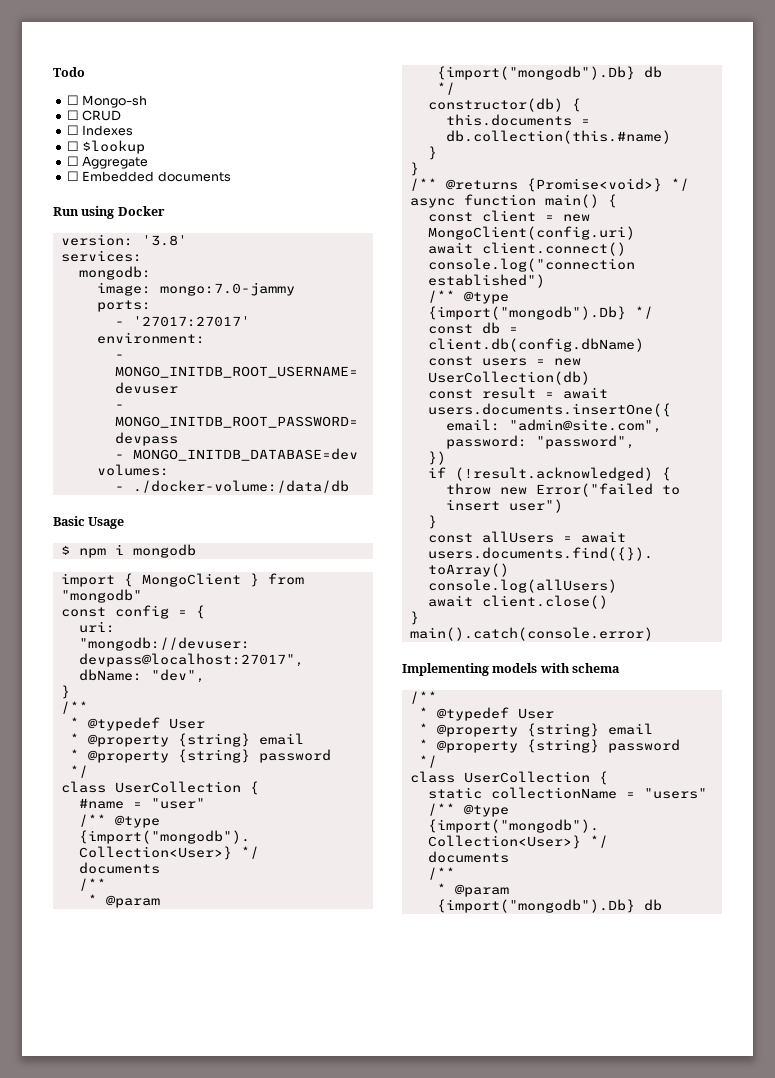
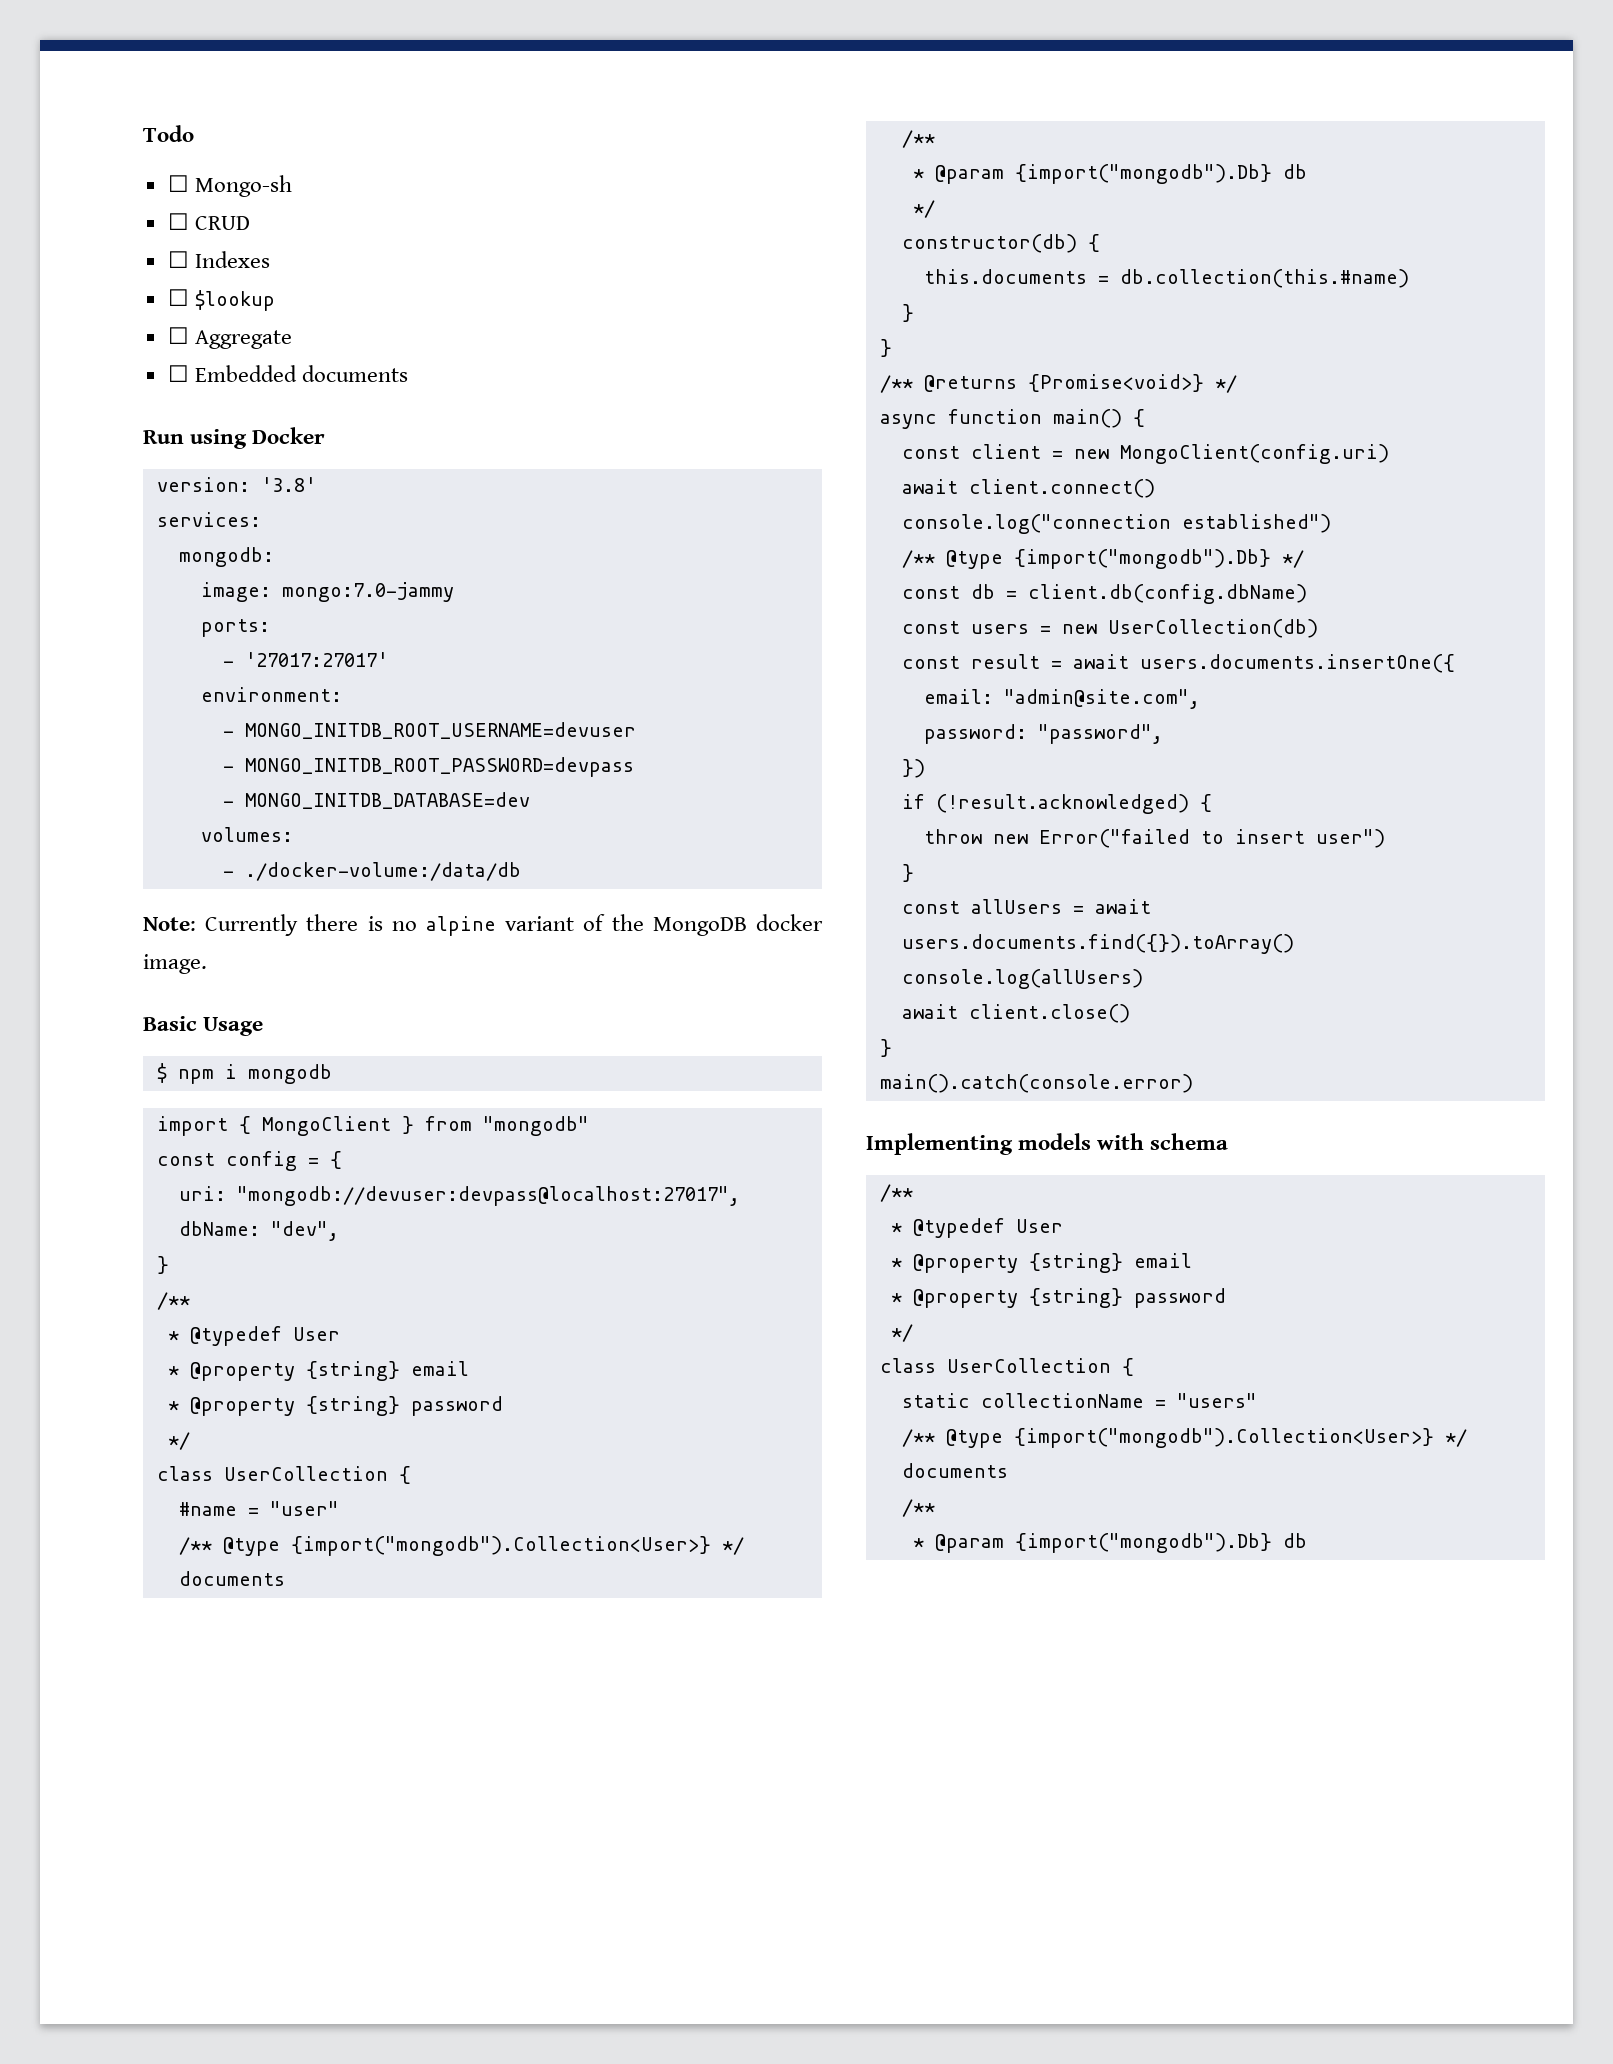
+ Note: Currently there is no alpine variant of the MongoDB docker image.

